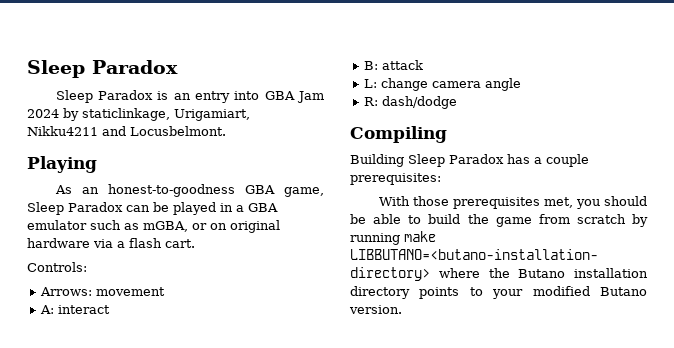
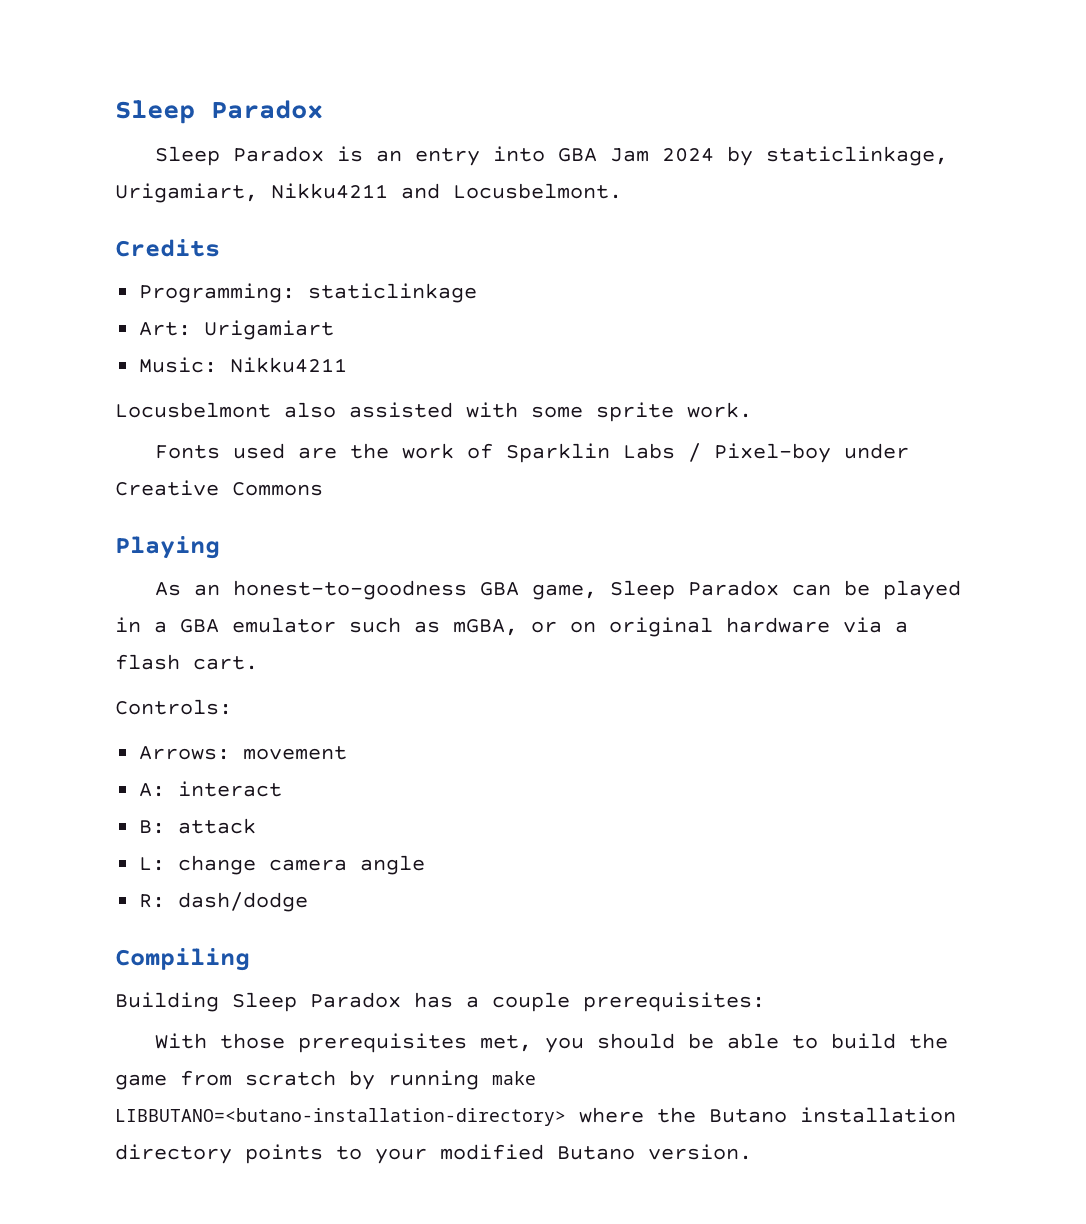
+ Credits
+ Programming: staticlinkage
+ Art: Urigamiart
+ Music: Nikku4211
+ Locusbelmont also assisted with some sprite work.
+ Fonts used are the work of Sparklin Labs / Pixel-boy under Creative Commons

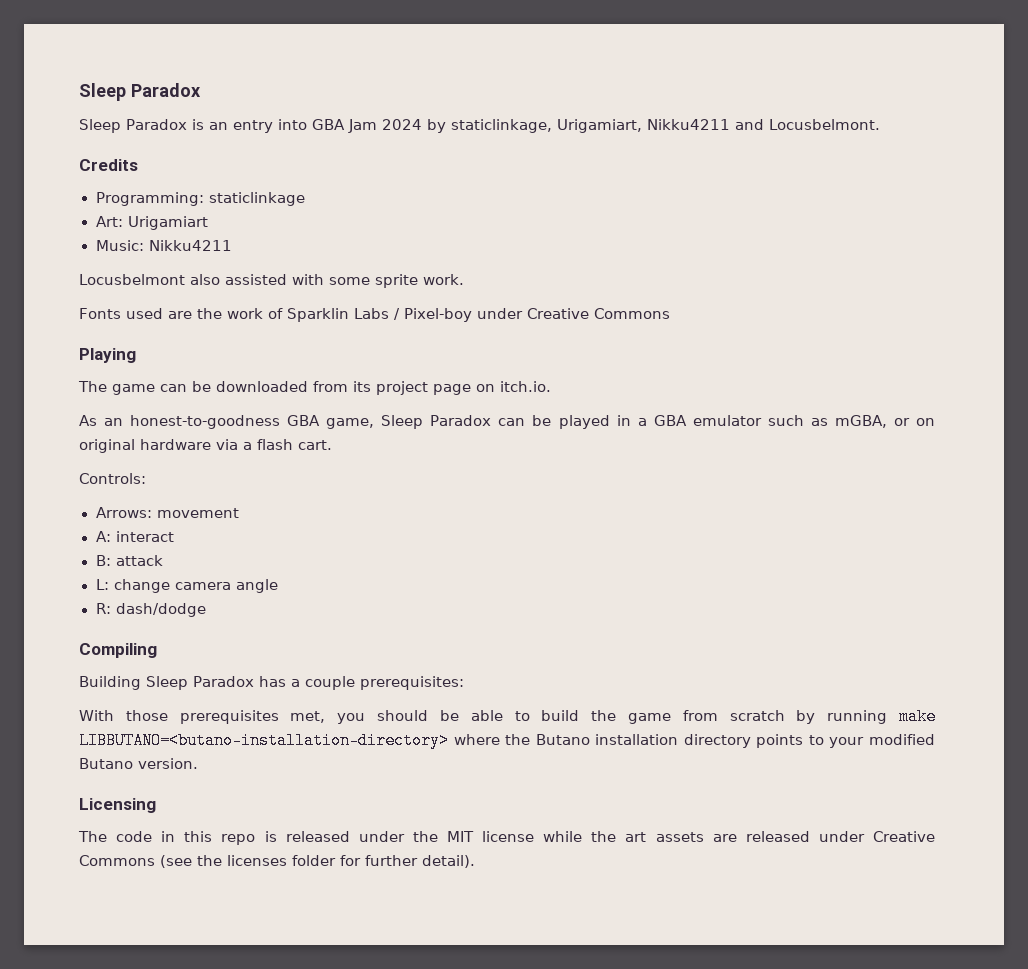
+ The game can be downloaded from its project page on itch.io.
+ Licensing
+ The code in this repo is released under the MIT license while the art assets are released under Creative Commons (see the licenses folder for further detail).

